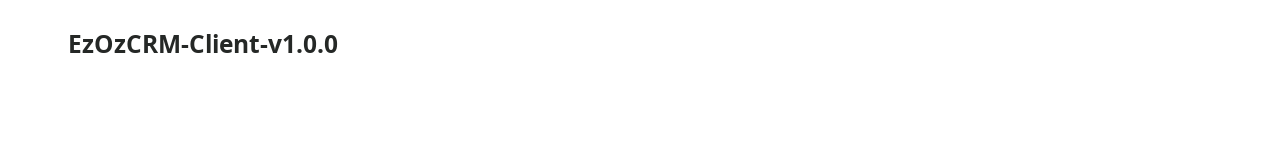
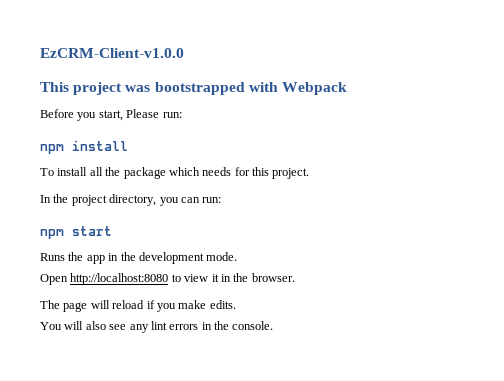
- EzOzCRM-Client-v1.0.0
+ EzCRM-Client-v1.0.0
+ This project was bootstrapped with Webpack
+ Before you start, Please run:
+ npm install
+ To install all the package which needs for this project.
+ In the project directory, you can run:
+ npm start
+ Runs the app in the development mode.
+ Open http://localhost:8080 to view it in the browser.
+ The page will reload if you make edits.
+ You will also see any lint errors in the console.

